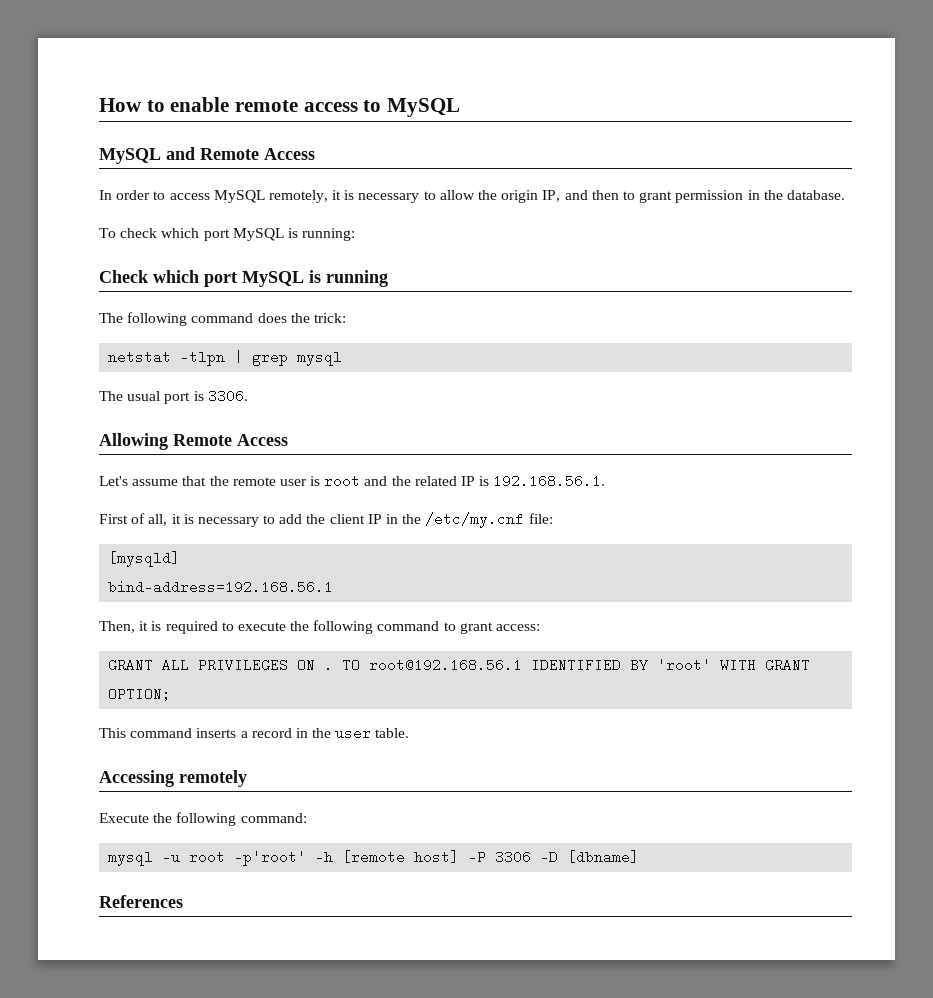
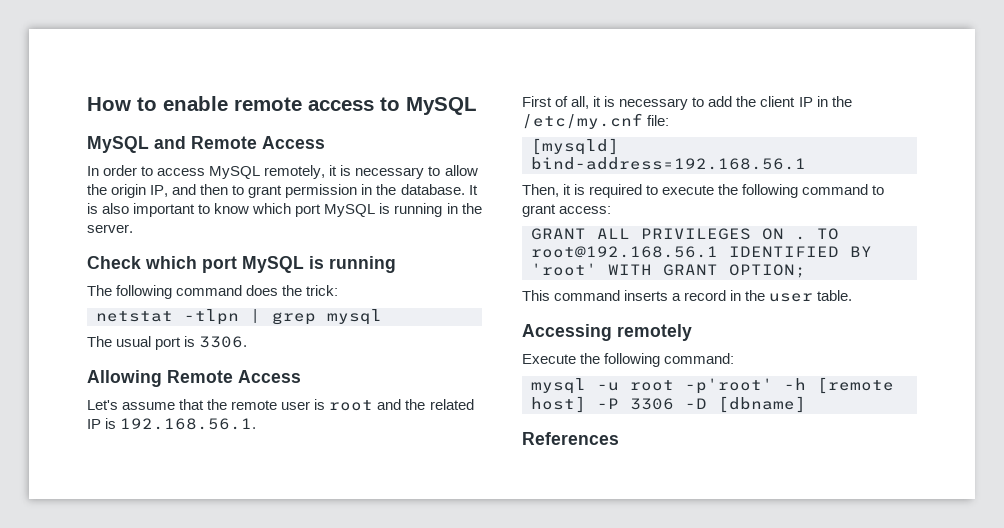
- In order to access MySQL remotely, it is necessary to allow the origin IP, and then to grant permission in the database.
- To check which port MySQL is running:
+ In order to access MySQL remotely, it is necessary to allow the origin IP, and then to grant permission in the database. It is also important to know which port MySQL is running in the server.

